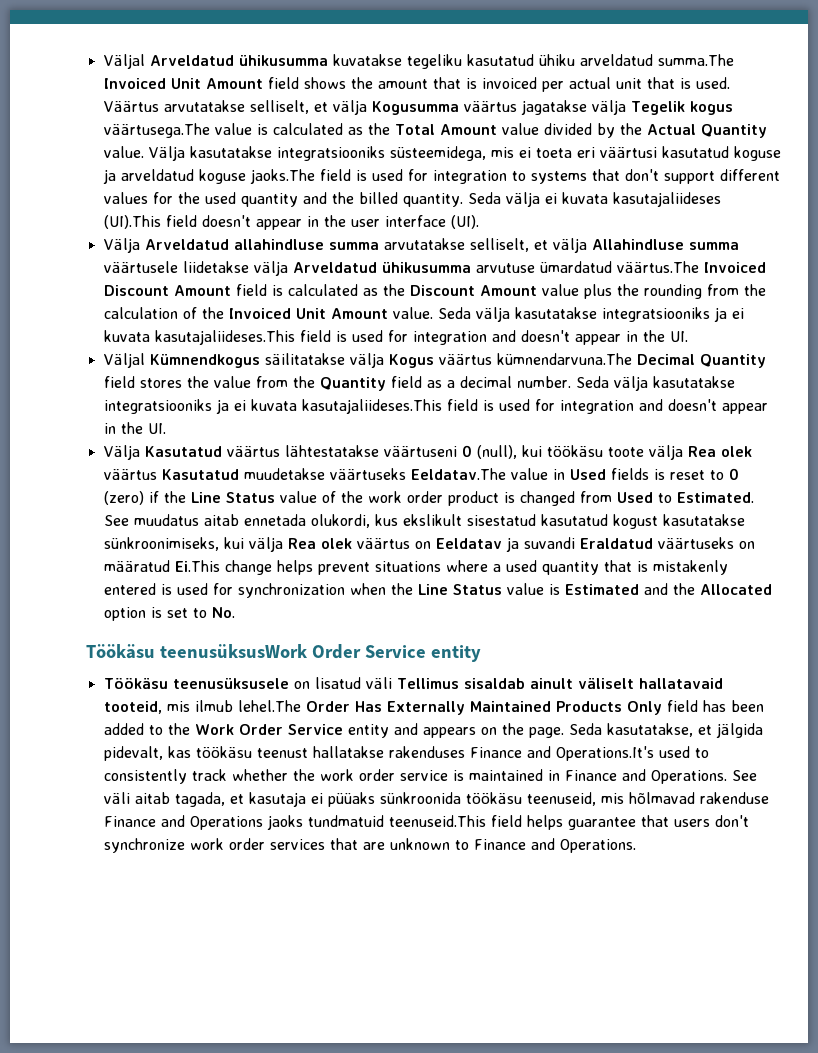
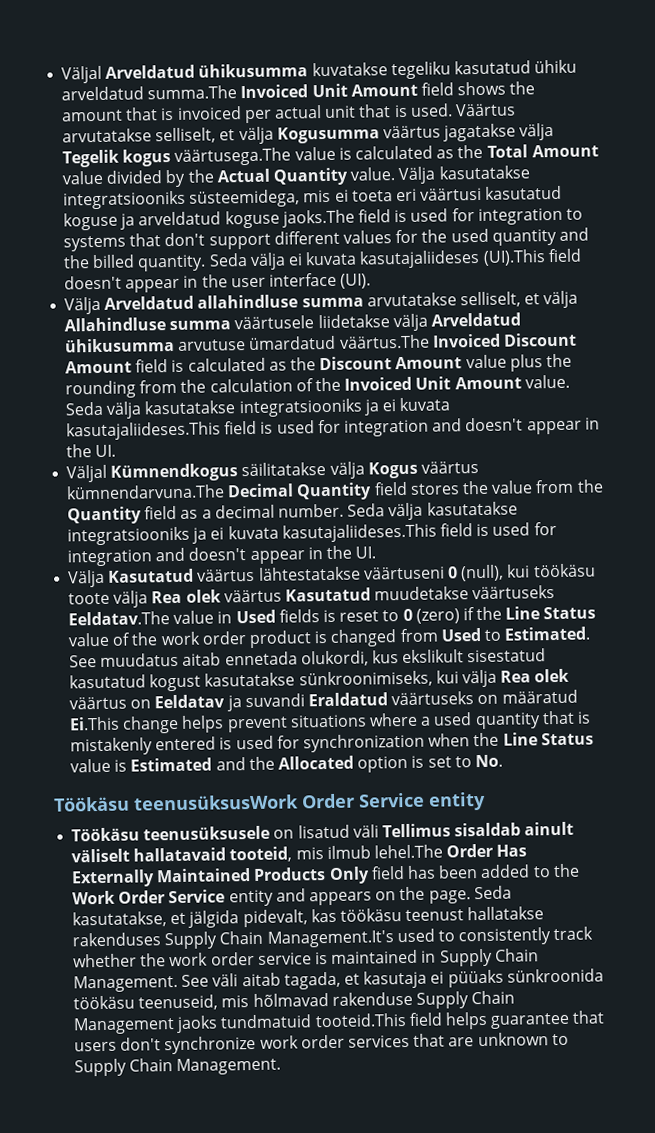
- Seda kasutatakse, et jälgida pidevalt, kas töökäsu teenust hallatakse rakenduses Finance and Operations.It's used to consistently track whether the work order service is maintained in Finance and Operations.
+ Seda kasutatakse, et jälgida pidevalt, kas töökäsu teenust hallatakse rakenduses Supply Chain Management.It's used to consistently track whether the work order service is maintained in Supply Chain Management.
- See väli aitab tagada, et kasutaja ei püüaks sünkroonida töökäsu teenuseid, mis hõlmavad rakenduse Finance and Operations jaoks tundmatuid teenuseid.This field helps guarantee that users don't synchronize work order services that are unknown to Finance and Operations.
+ See väli aitab tagada, et kasutaja ei püüaks sünkroonida töökäsu teenuseid, mis hõlmavad rakenduse Supply Chain Management jaoks tundmatuid tooteid.This field helps guarantee that users don't synchronize work order services that are unknown to Supply Chain Management.

